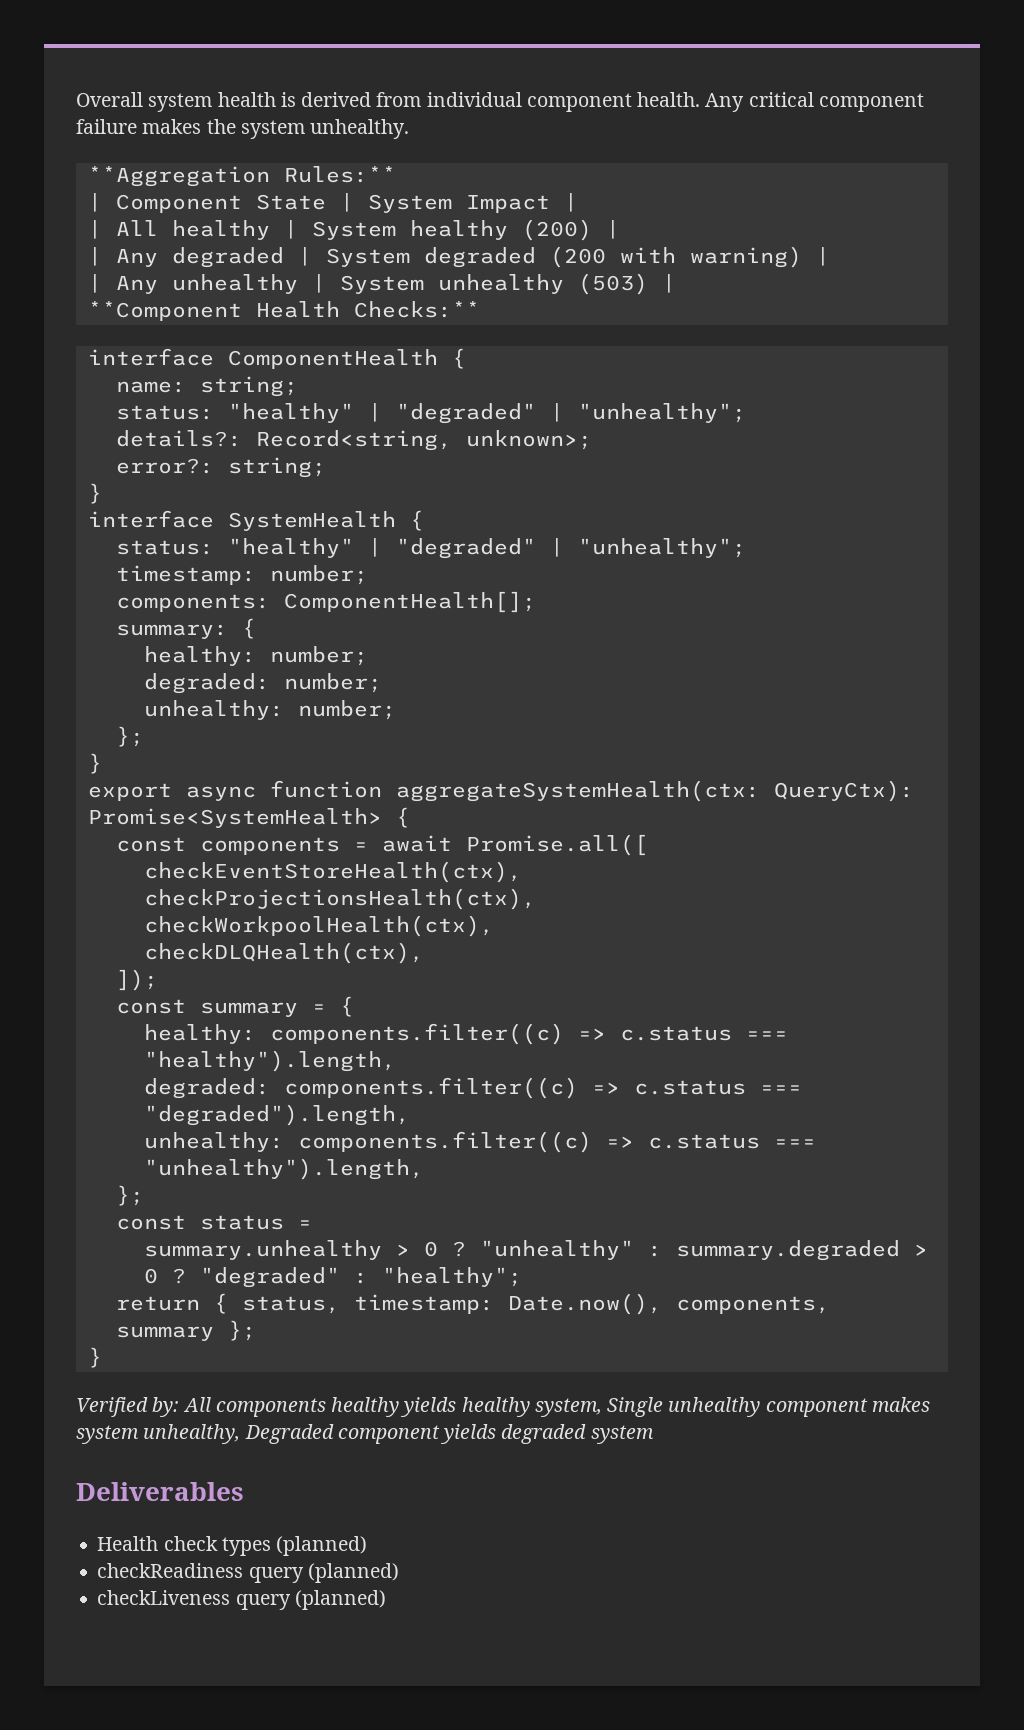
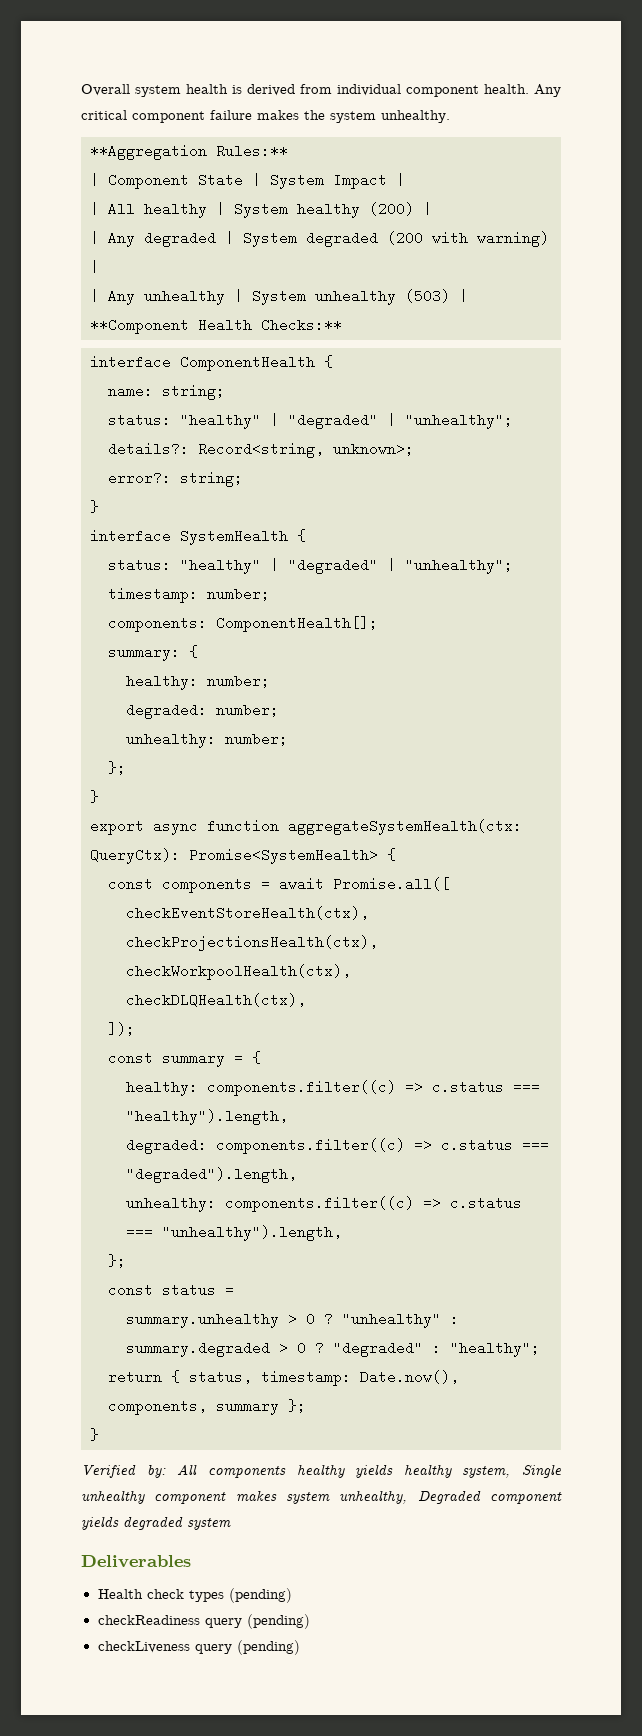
- Health check types (planned)
+ Health check types (pending)
- checkReadiness query (planned)
+ checkReadiness query (pending)
- checkLiveness query (planned)
+ checkLiveness query (pending)

